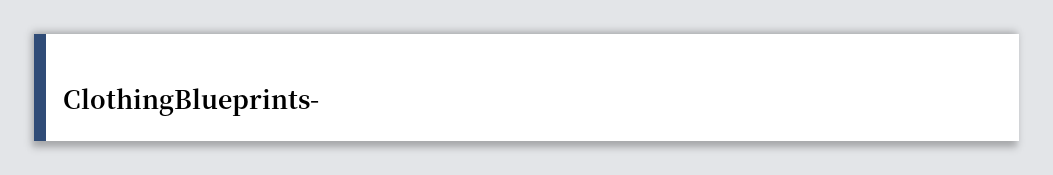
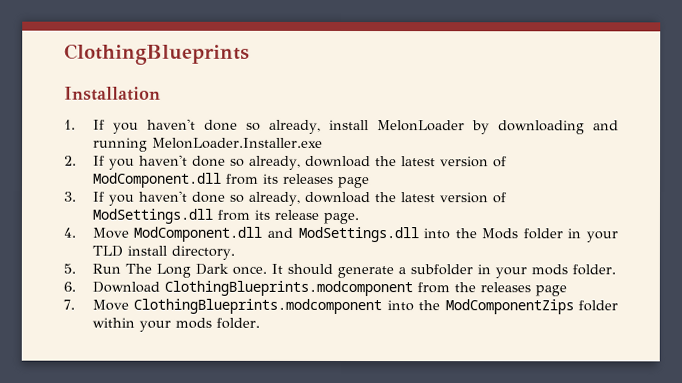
- ClothingBlueprints-
+ ClothingBlueprints
+ Installation
+ 1. If you haven't done so already, install MelonLoader by downloading and running MelonLoader.Installer.exe
+ 2. If you haven't done so already, download the latest version of ModComponent.dll from its releases page
+ 3. If you haven't done so already, download the latest version of ModSettings.dll from its release page.
+ 4. Move ModComponent.dll and ModSettings.dll into the Mods folder in your TLD install directory.
+ 5. Run The Long Dark once. It should generate a subfolder in your mods folder.
+ 6. Download ClothingBlueprints.modcomponent from the releases page
+ 7. Move ClothingBlueprints.modcomponent into the ModComponentZips folder within your mods folder.

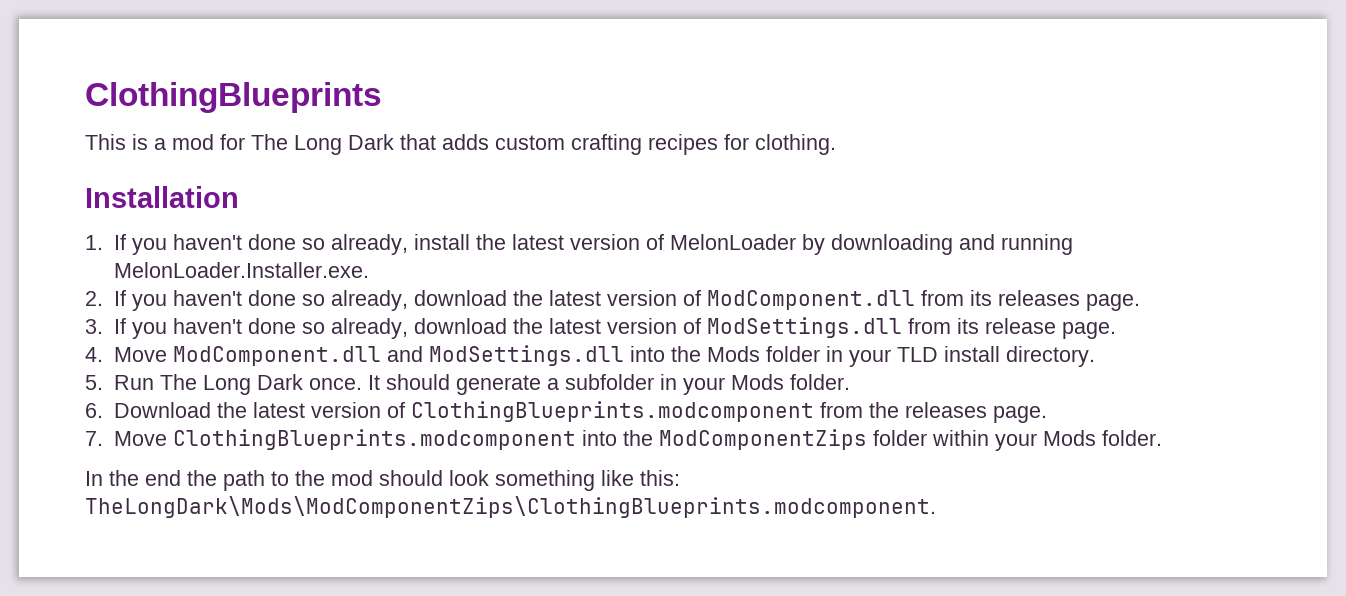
+ This is a mod for The Long Dark that adds custom crafting recipes for clothing.
- 1. If you haven't done so already, install MelonLoader by downloading and running MelonLoader.Installer.exe
+ 1. If you haven't done so already, install the latest version of MelonLoader by downloading and running MelonLoader.Installer.exe.
- 2. If you haven't done so already, download the latest version of ModComponent.dll from its releases page
+ 2. If you haven't done so already, download the latest version of ModComponent.dll from its releases page.
- It should generate a subfolder in your mods folder.
+ It should generate a subfolder in your Mods folder.
- 6. Download ClothingBlueprints.modcomponent from the releases page
+ 6. Download the latest version of ClothingBlueprints.modcomponent from the releases page.
- 7. Move ClothingBlueprints.modcomponent into the ModComponentZips folder within your mods folder.
+ 7. Move ClothingBlueprints.modcomponent into the ModComponentZips folder within your Mods folder.
+ In the end the path to the mod should look something like this: TheLongDark\Mods\ModComponentZips\ClothingBlueprints.modcomponent.

